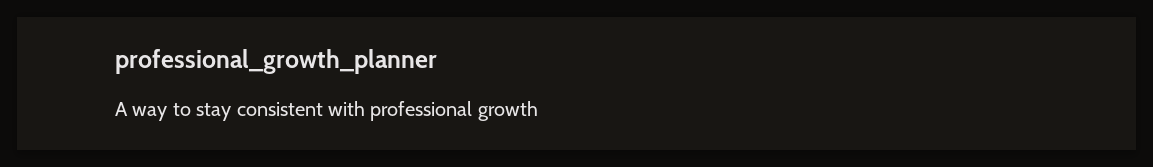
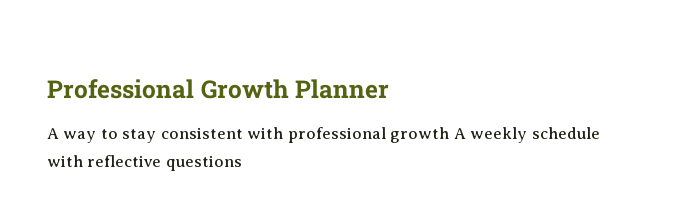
- professional_growth_planner
+ Professional Growth Planner
- A way to stay consistent with professional growth
+ A way to stay consistent with professional growth A weekly schedule with reflective questions

